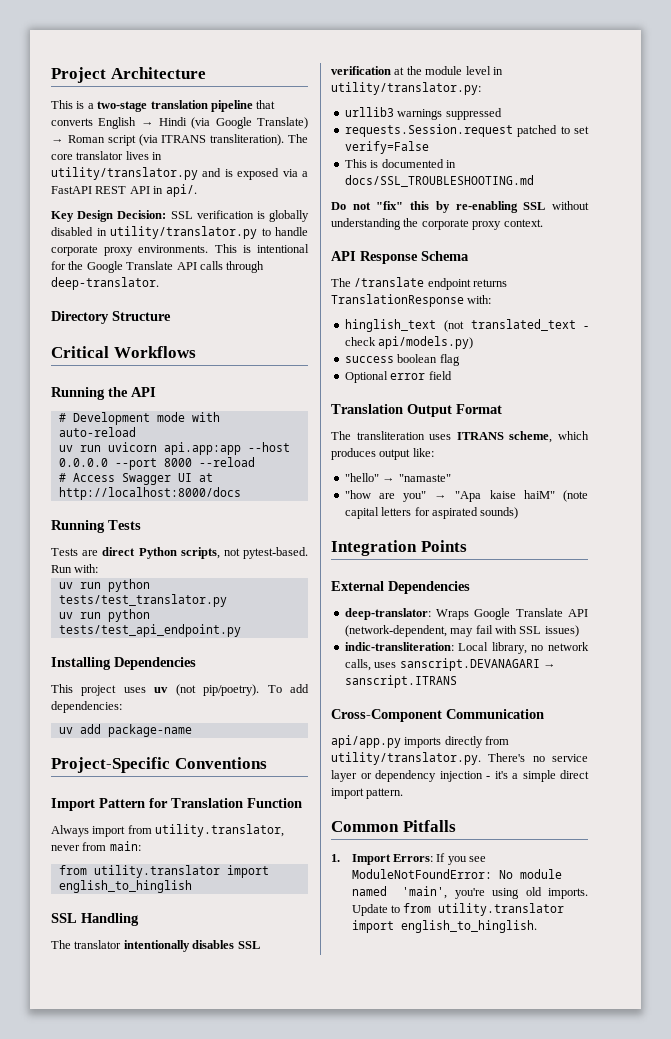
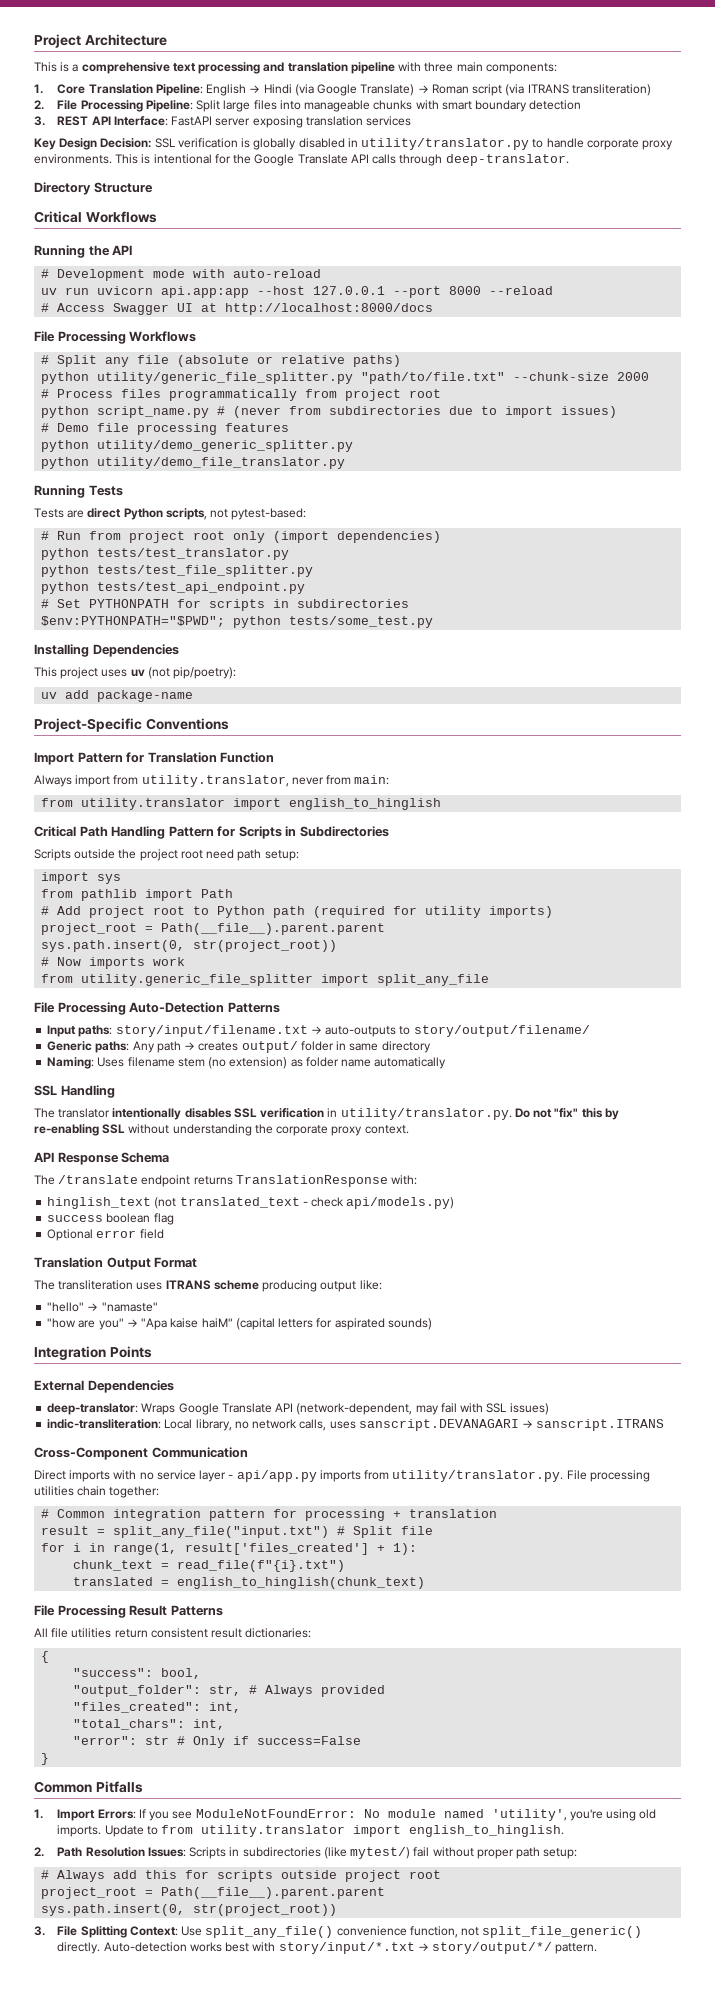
- This is a two-stage translation pipeline that converts English → Hindi (via Google Translate) → Roman script (via ITRANS transliteration). The core translator lives in utility/translator.py and is exposed via a FastAPI REST API in api/.
+ This is a comprehensive text processing and translation pipeline with three main components:
+ 1. Core Translation Pipeline: English → Hindi (via Google Translate) → Roman script (via ITRANS transliteration)
+ 2. File Processing Pipeline: Split large files into manageable chunks with smart boundary detection
+ 3. REST API Interface: FastAPI server exposing translation services
- uv run uvicorn api.app:app --host 0.0.0.0 --port 8000 --reload
+ uv run uvicorn api.app:app --host 127.0.0.1 --port 8000 --reload
+ File Processing Workflows
+ # Split any file (absolute or relative paths)
+ python utility/generic_file_splitter.py "path/to/file.txt" --chunk-size 2000
+ # Process files programmatically from project root
+ python script_name.py # (never from subdirectories due to import issues)
+ # Demo file processing features
+ python utility/demo_generic_splitter.py
+ python utility/demo_file_translator.py
- Tests are direct Python scripts, not pytest-based. Run with:
- uv run python tests/test_translator.py
+ Tests are direct Python scripts, not pytest-based:
+ # Run from project root only (import dependencies)
+ python tests/test_translator.py
- uv run python tests/test_api_endpoint.py
+ python tests/test_file_splitter.py
+ python tests/test_api_endpoint.py
+ # Set PYTHONPATH for scripts in subdirectories
+ $env:PYTHONPATH="$PWD"; python tests/some_test.py
- This project uses uv (not pip/poetry). To add dependencies:
+ This project uses uv (not pip/poetry):
+ Critical Path Handling Pattern for Scripts in Subdirectories
+ Scripts outside the project root need path setup:
+ import sys
+ from pathlib import Path
+ # Add project root to Python path (required for utility imports)
+ project_root = Path(__file__).parent.parent
+ sys.path.insert(0, str(project_root))
+ # Now imports work
+ from utility.generic_file_splitter import split_any_file
+ File Processing Auto-Detection Patterns
+ Input paths: story/input/filename.txt → auto-outputs to story/output/filename/
+ Generic paths: Any path → creates output/ folder in same directory
+ Naming: Uses filename stem (no extension) as folder name automatically
- The translator intentionally disables SSL verification at the module level in utility/translator.py:
- urllib3 warnings suppressed
- requests.Session.request patched to set verify=False
- This is documented in docs/SSL_TROUBLESHOOTING.md
- Do not "fix" this by re-enabling SSL without understanding the corporate proxy context.
+ The translator intentionally disables SSL verification in utility/translator.py. Do not "fix" this by re-enabling SSL without understanding the corporate proxy context.
- The transliteration uses ITRANS scheme, which produces output like:
+ The transliteration uses ITRANS scheme producing output like:
- "how are you" → "Apa kaise haiM" (note capital letters for aspirated sounds)
+ "how are you" → "Apa kaise haiM" (capital letters for aspirated sounds)
- api/app.py imports directly from utility/translator.py. There's no service layer or dependency injection - it's a simple direct import pattern.
+ Direct imports with no service layer - api/app.py imports from utility/translator.py. File processing utilities chain together:
+ # Common integration pattern for processing + translation
+ result = split_any_file("input.txt") # Split file
+ for i in range(1, result['files_created'] + 1):
+ chunk_text = read_file(f"{i}.txt")
+ translated = english_to_hinglish(chunk_text)
+ File Processing Result Patterns
+ All file utilities return consistent result dictionaries:
+ {
+ "success": bool,
+ "output_folder": str, # Always provided
+ "files_created": int,
+ "total_chars": int,
+ "error": str # Only if success=False
+ }
- 1. Import Errors: If you see ModuleNotFoundError: No module named 'main', you're using old imports.
+ 1. Import Errors: If you see ModuleNotFoundError: No module named 'utility', you're using old imports.
+ 2. Path Resolution Issues: Scripts in subdirectories (like mytest/) fail without proper path setup:
+ # Always add this for scripts outside project root
+ project_root = Path(__file__).parent.parent
+ sys.path.insert(0, str(project_root))
+ 3. File Splitting Context: Use split_any_file() convenience function, not split_file_generic() directly. Auto-detection works best with story/input/*.txt → story/output/*/ pattern.

